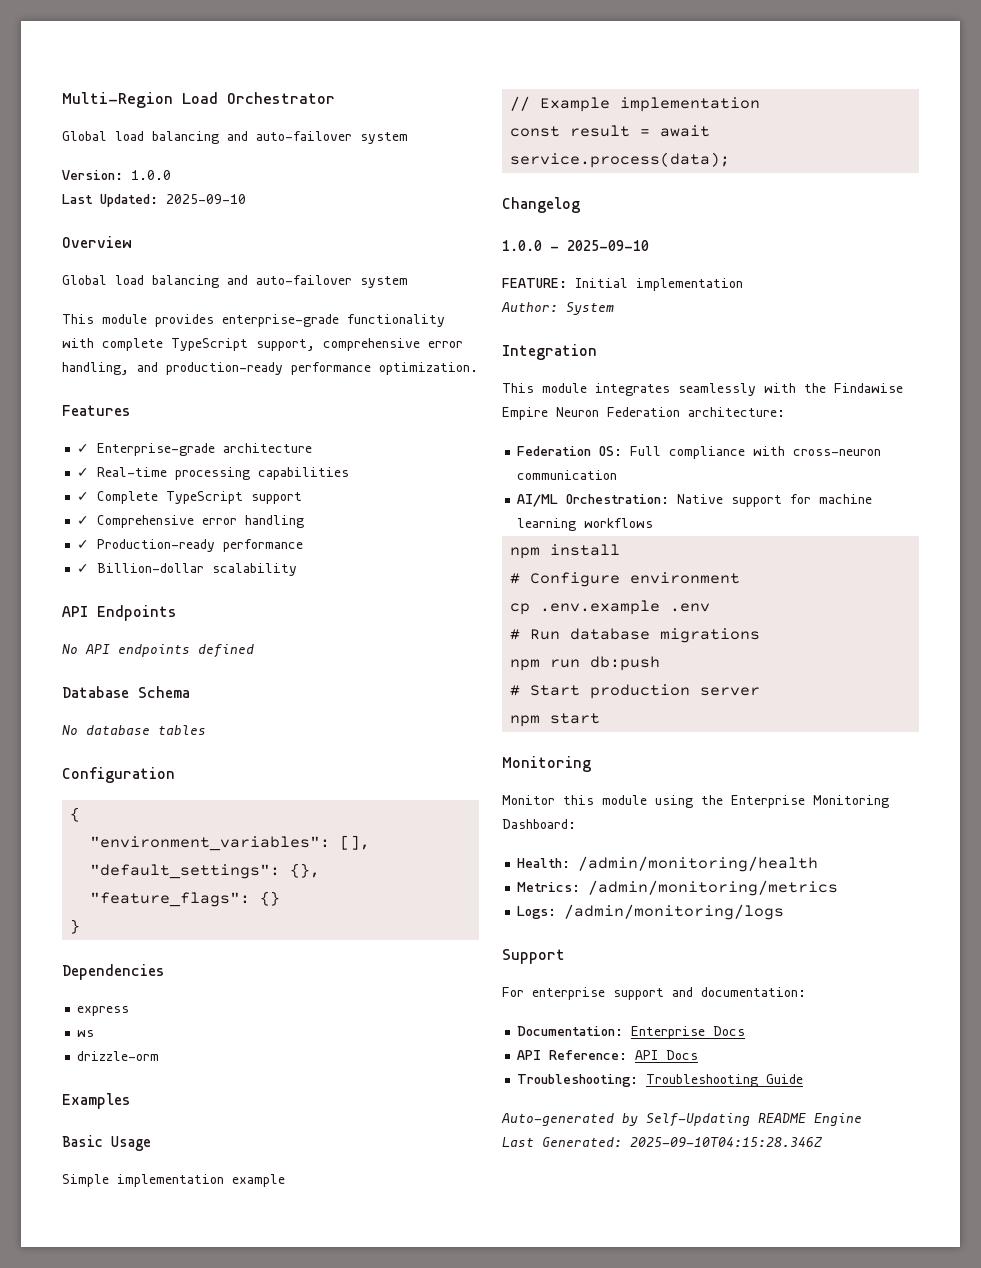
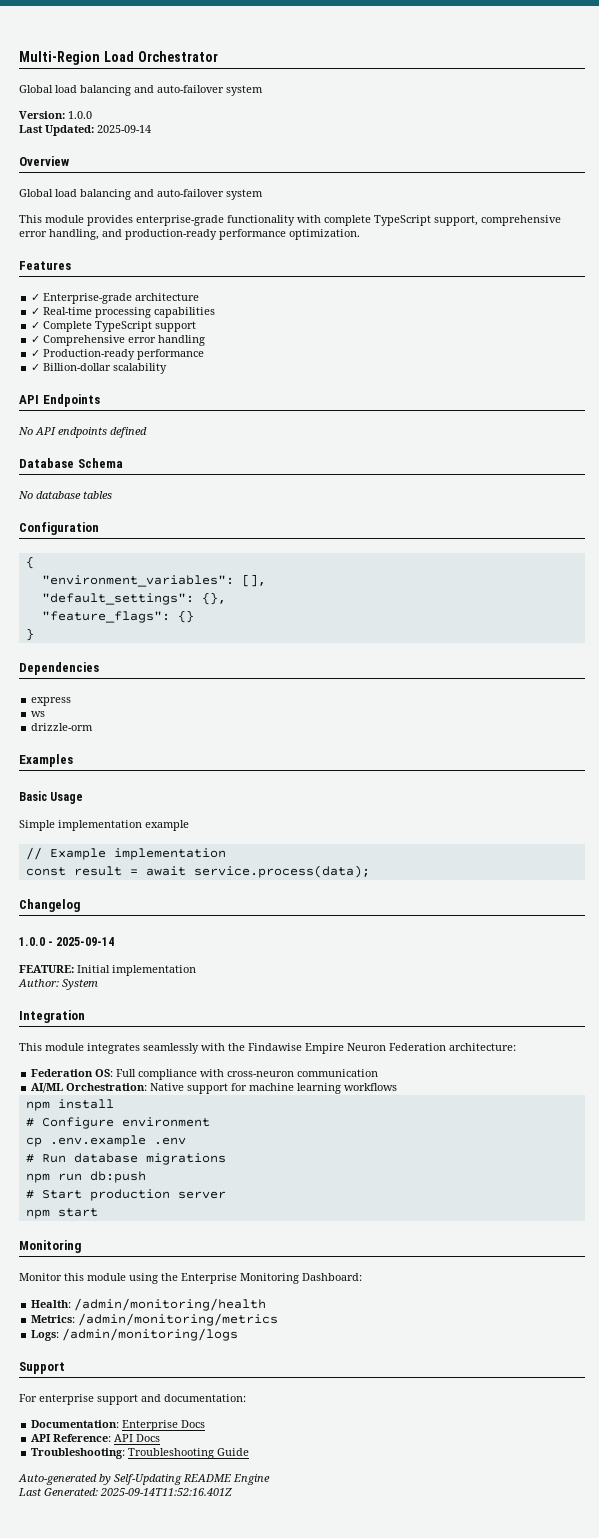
- Last Updated: 2025-09-10
+ Last Updated: 2025-09-14
- 1.0.0 - 2025-09-10
+ 1.0.0 - 2025-09-14
- Last Generated: 2025-09-10T04:15:28.346Z
+ Last Generated: 2025-09-14T11:52:16.401Z

